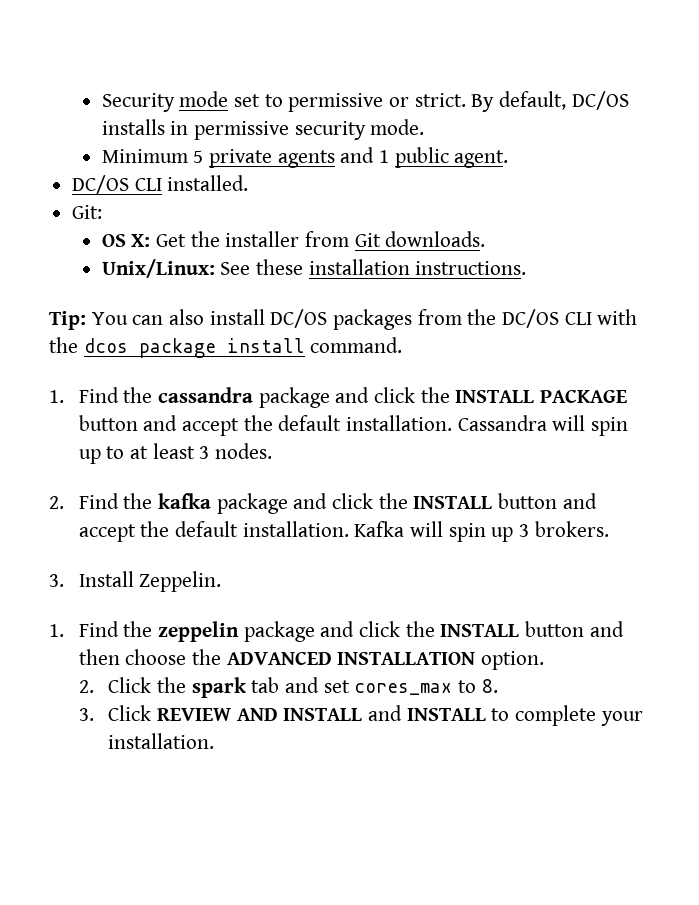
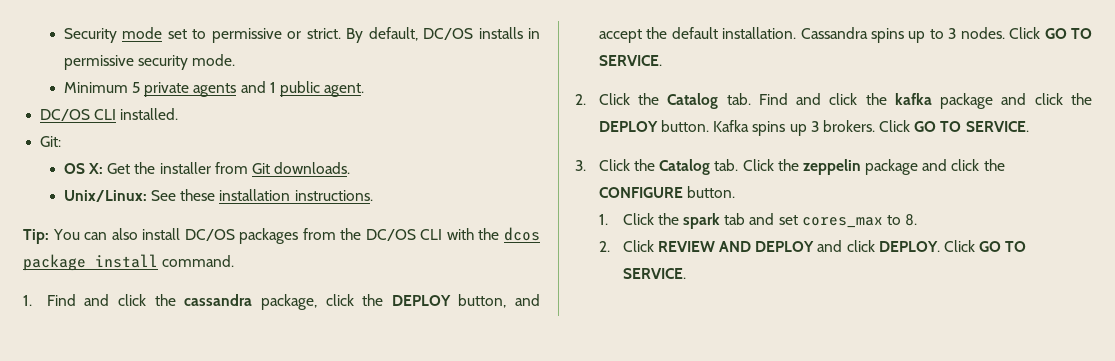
- 1. Find the cassandra package and click the INSTALL PACKAGE button and accept the default installation.
+ 1. Find and click the cassandra package, click the DEPLOY button, and accept the default installation.
- Cassandra will spin up to at least 3 nodes.
- 2. Find the kafka package and click the INSTALL button and accept the default installation. Kafka will spin up 3 brokers.
- 3. Install Zeppelin.
- 1. Find the zeppelin package and click the INSTALL button and then choose the ADVANCED INSTALLATION option.
- 2. Click the spark tab and set cores_max to 8.
+ Cassandra spins up to 3 nodes. Click GO TO SERVICE.
+ 2. Click the Catalog tab. Find and click the kafka package and click the DEPLOY button. Kafka spins up 3 brokers. Click GO TO SERVICE.
+ 3. Click the Catalog tab. Click the zeppelin package and click the CONFIGURE button.
+ 1. Click the spark tab and set cores_max to 8.
- 3. Click REVIEW AND INSTALL and INSTALL to complete your installation.
+ 2. Click REVIEW AND DEPLOY and click DEPLOY. Click GO TO SERVICE.

